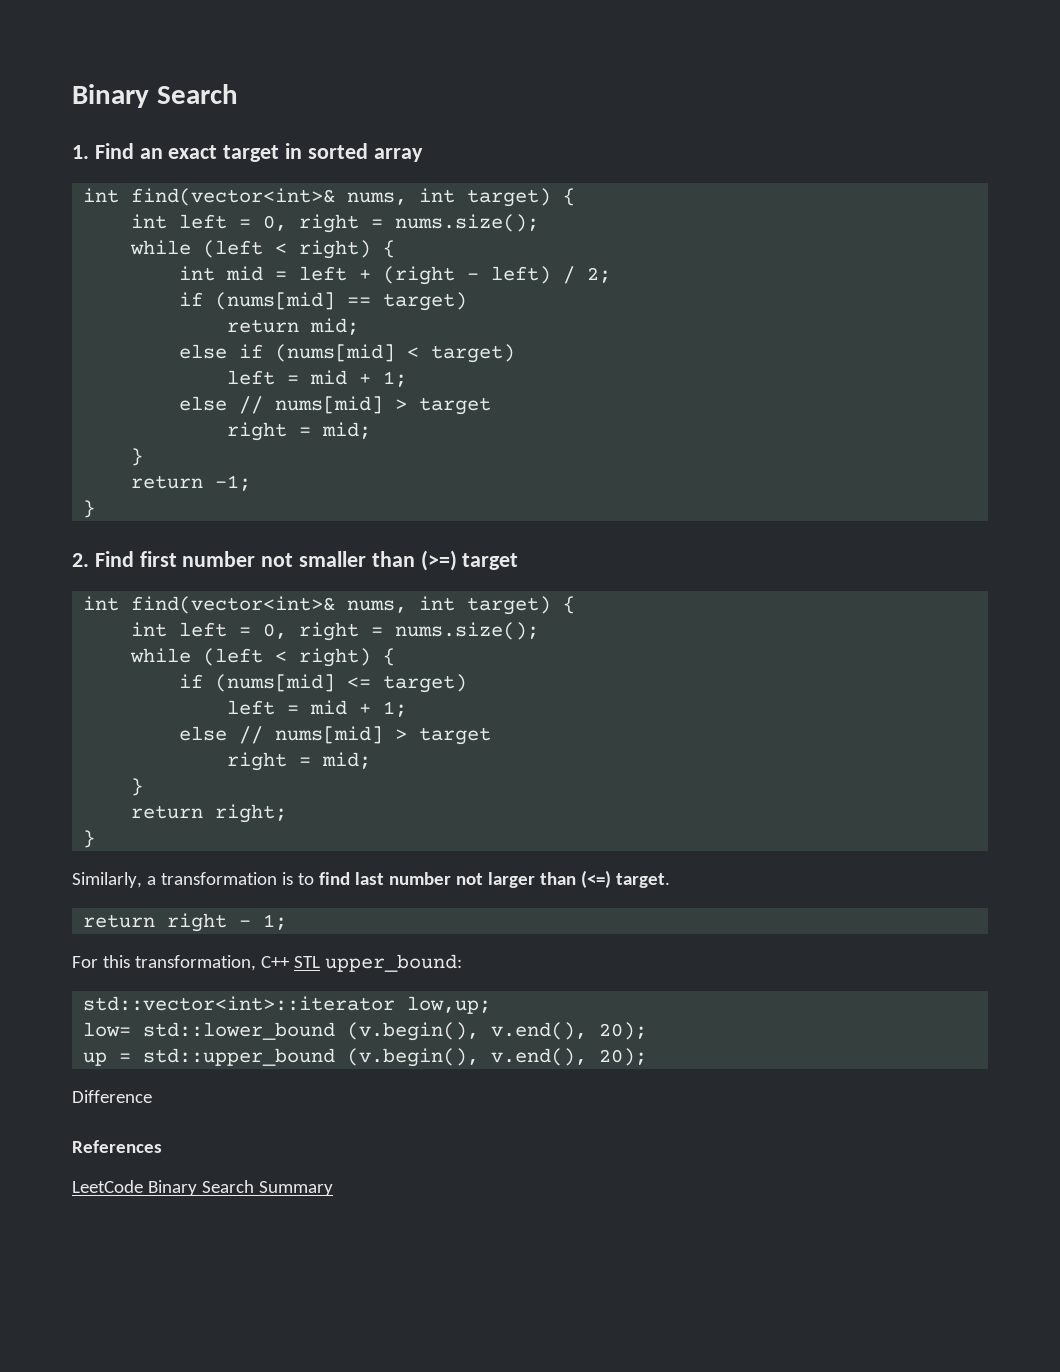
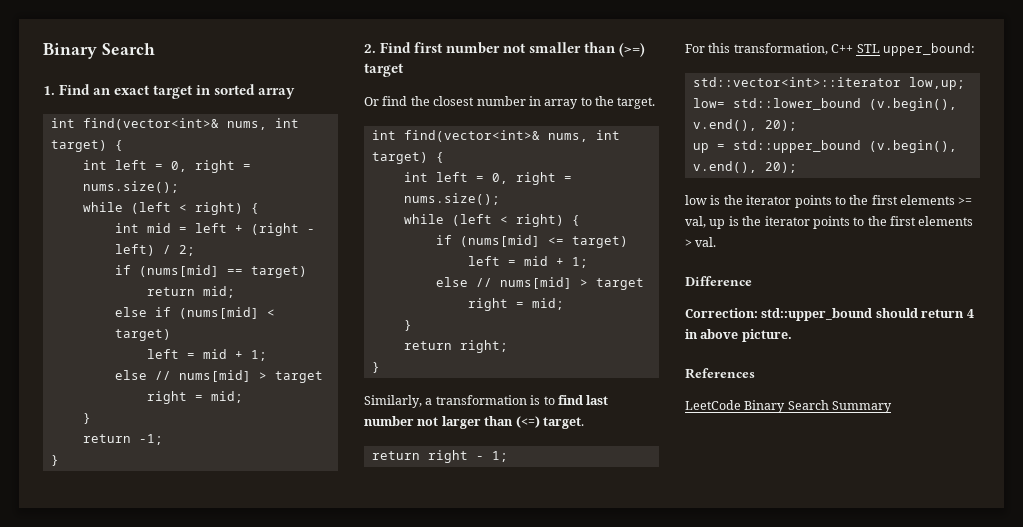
+ Or find the closest number in array to the target.
+ low is the iterator points to the first elements >= val, up is the iterator points to the first elements > val.
  Difference
+ Correction: std::upper_bound should return 4 in above picture.

